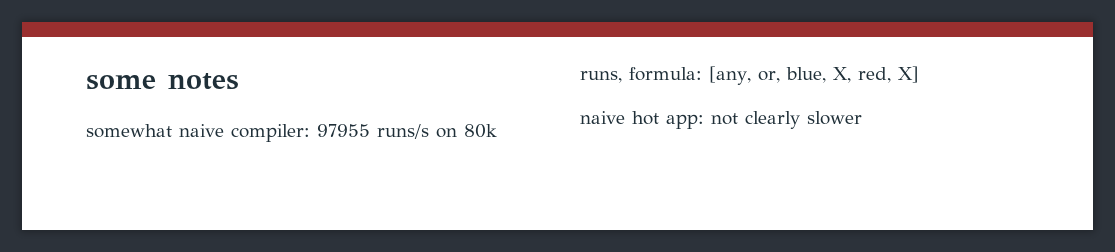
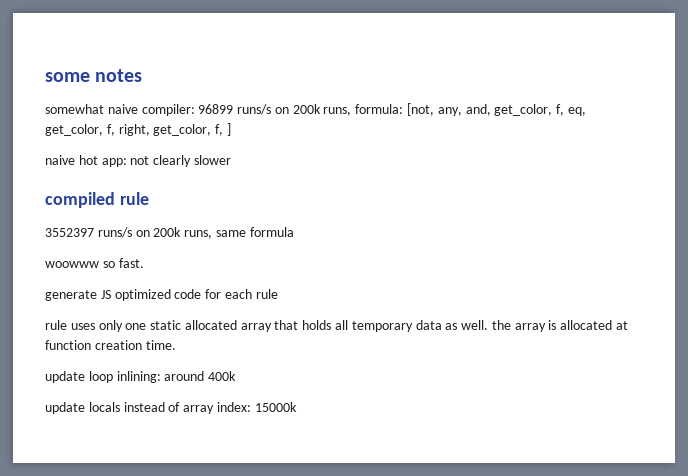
- somewhat naive compiler: 97955 runs/s on 80k runs, formula: [any, or, blue, X, red, X]
+ somewhat naive compiler: 96899 runs/s on 200k runs, formula: [not, any, and, get_color, f, eq, get_color, f, right, get_color, f, ]
+ compiled rule
+ 3552397 runs/s on 200k runs, same formula
+ woowww so fast.
+ generate JS optimized code for each rule
+ rule uses only one static allocated array that holds all temporary data as well. the array is allocated at function creation time.
+ update loop inlining: around 400k
+ update locals instead of array index: 15000k

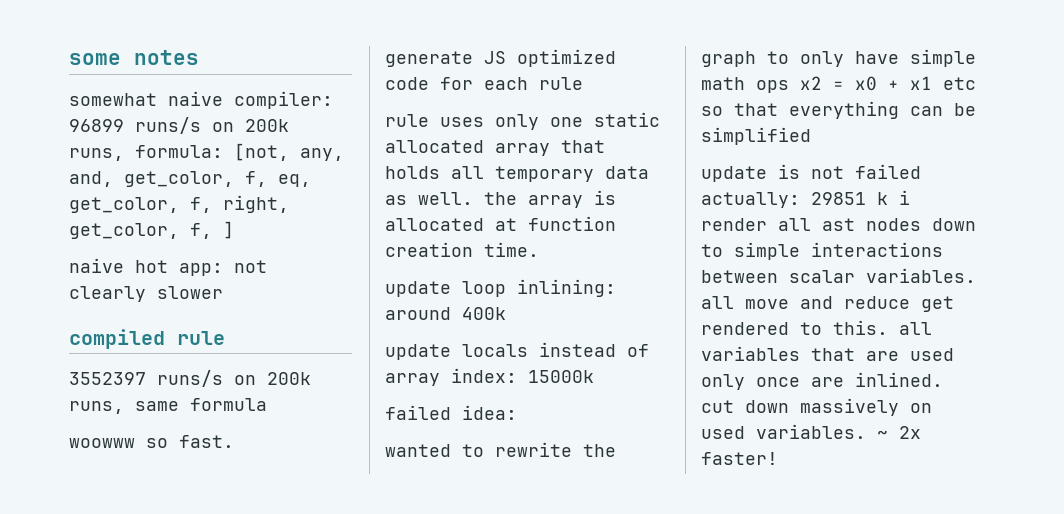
+ failed idea:
+ wanted to rewrite the graph to only have simple math ops x2 = x0 + x1 etc so that everything can be simplified
+ update is not failed actually: 29851 k i render all ast nodes down to simple interactions between scalar variables. all move and reduce get rendered to this. all variables that are used only once are inlined. cut down massively on used variables. ~ 2x faster!

